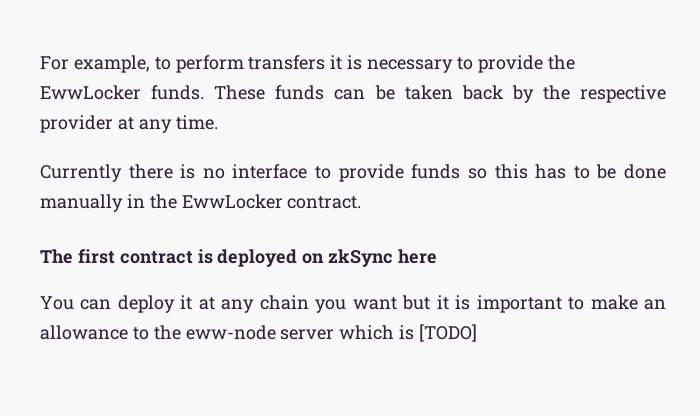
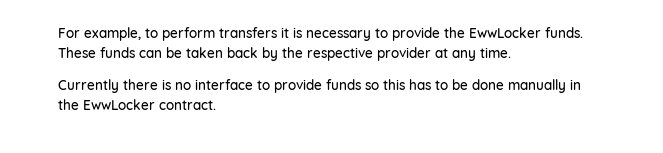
- The first contract is deployed on zkSync here
- You can deploy it at any chain you want but it is important to make an allowance to the eww-node server which is [TODO]

